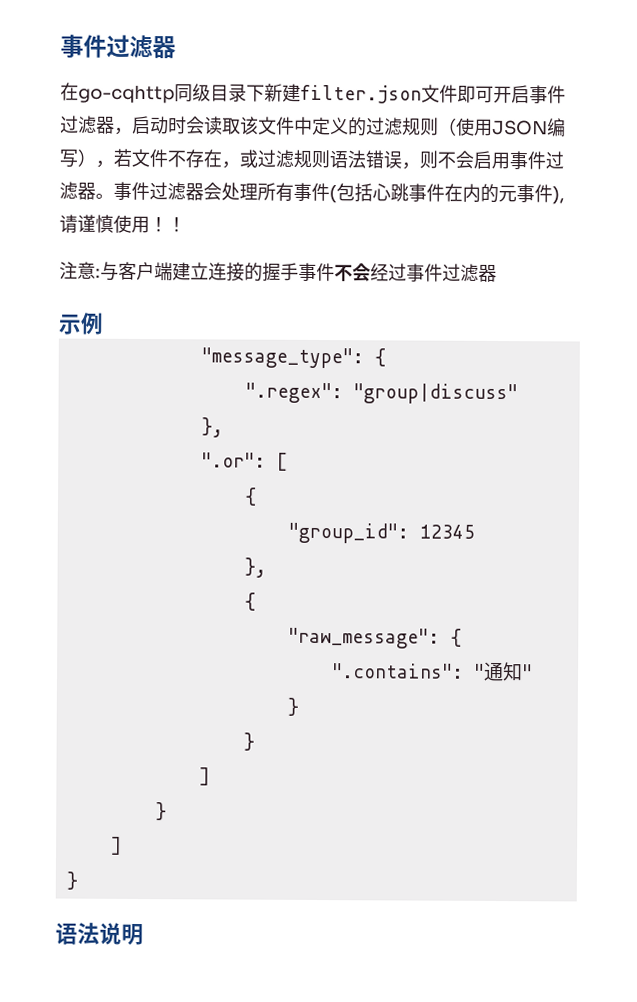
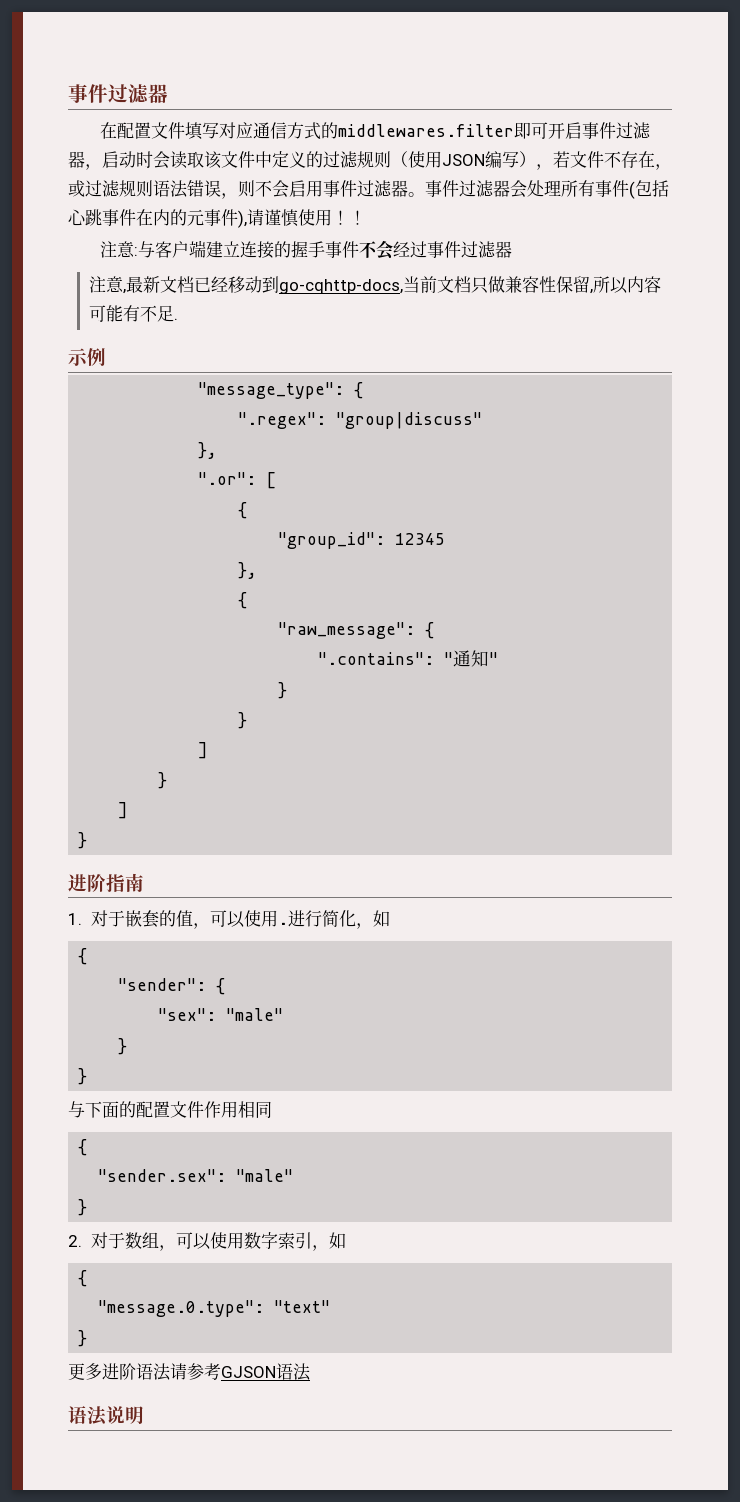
- 在go-cqhttp同级目录下新建filter.json文件即可开启事件过滤器，启动时会读取该文件中定义的过滤规则（使用JSON编写），若文件不存在，或过滤规则语法错误，则不会启用事件过滤器。
+ 在配置文件填写对应通信方式的middlewares.filter即可开启事件过滤器，启动时会读取该文件中定义的过滤规则（使用JSON编写），若文件不存在，或过滤规则语法错误，则不会启用事件过滤器。
+ 注意,最新文档已经移动到go-cqhttp-docs,当前文档只做兼容性保留,所以内容可能有不足.
+ 进阶指南
+ 1.对于嵌套的值，可以使用.进行简化，如
+ {
+ "sender": {
+ "sex": "male"
+ }
+ }
+ 与下面的配置文件作用相同
+ {
+ "sender.sex": "male"
+ }
+ 2.对于数组，可以使用数字索引，如
+ {
+ "message.0.type": "text"
+ }
+ 更多进阶语法请参考GJSON语法

